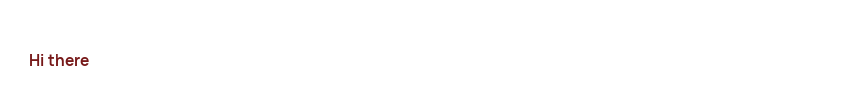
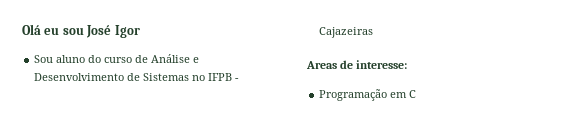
- Hi there
+ Olá eu sou José Igor
+ Sou aluno do curso de Análise e Desenvolvimento de Sistemas no IFPB - Cajazeiras
+ Areas de interesse:
+ Programação em C

